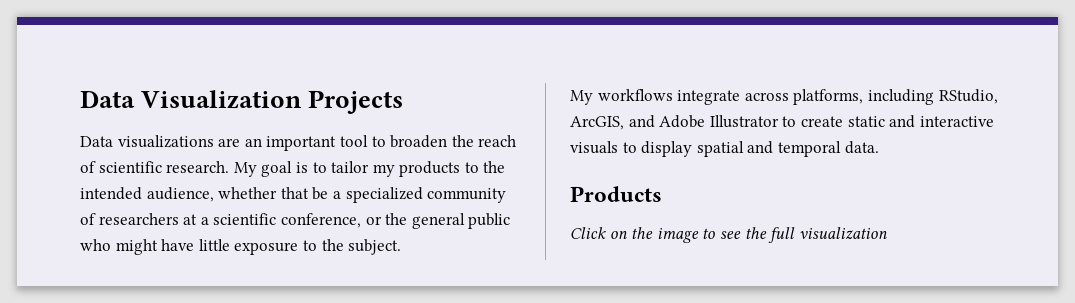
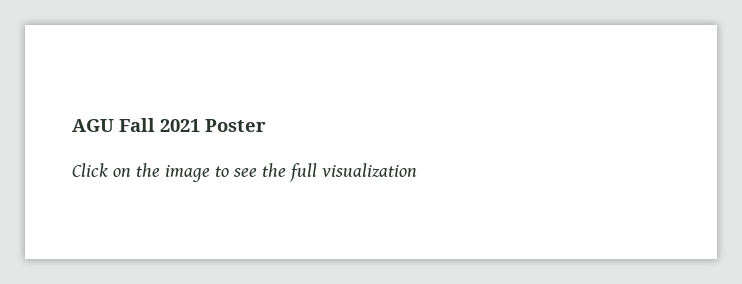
- Data Visualization Projects
- Data visualizations are an important tool to broaden the reach of scientific research. My goal is to tailor my products to the intended audience, whether that be a specialized community of researchers at a scientific conference, or the general public who might have little exposure to the subject.
- My workflows integrate across platforms, including RStudio, ArcGIS, and Adobe Illustrator to create static and interactive visuals to display spatial and temporal data.
- Products
+ AGU Fall 2021 Poster

